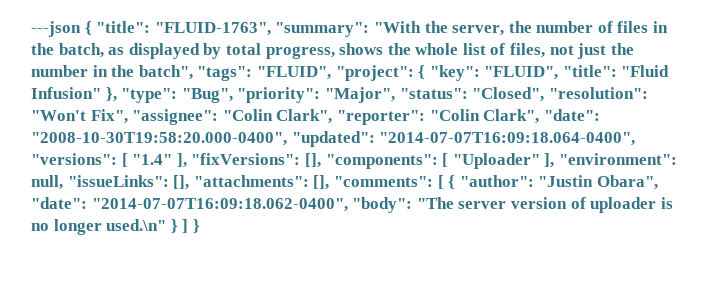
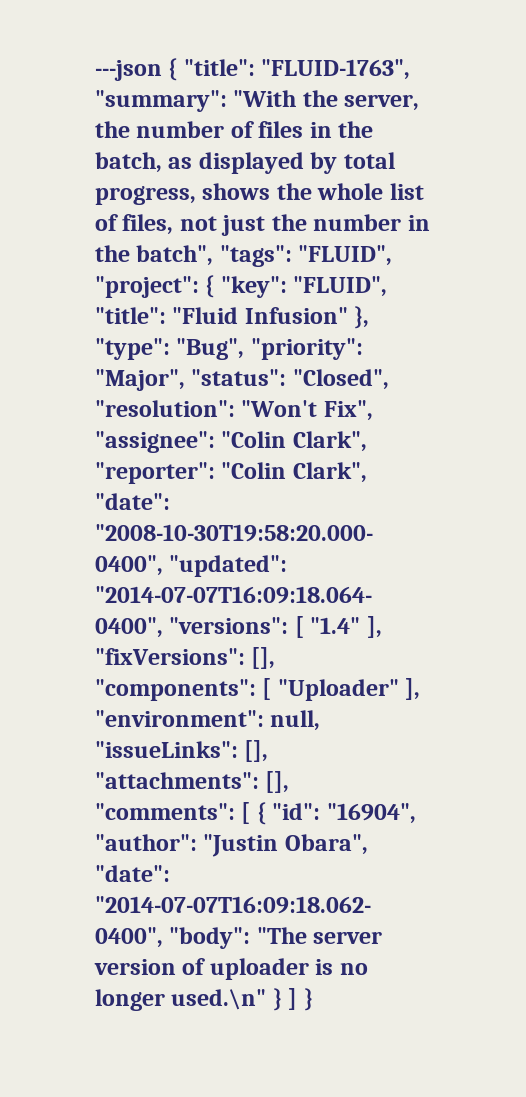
- [ { "author":
+ [ { "id": "16904", "author":

